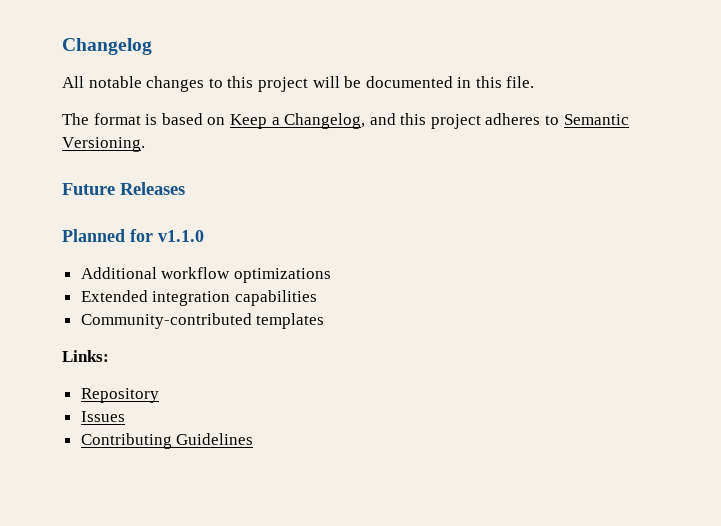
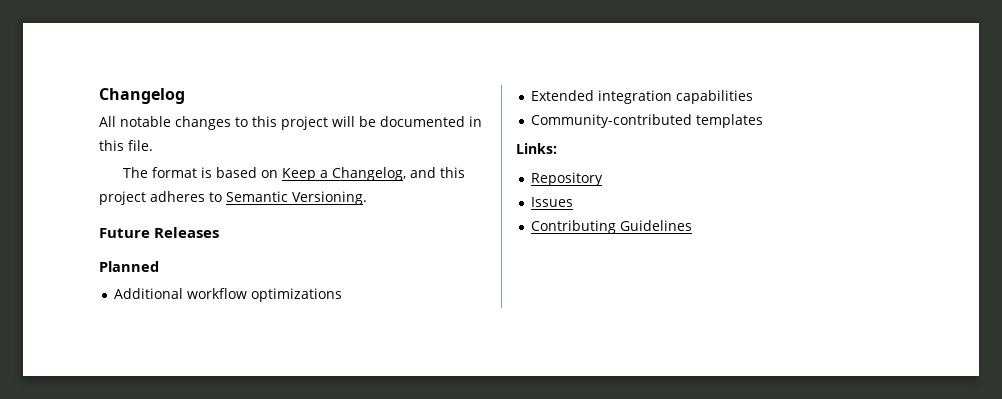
- Planned for v1.1.0
+ Planned

